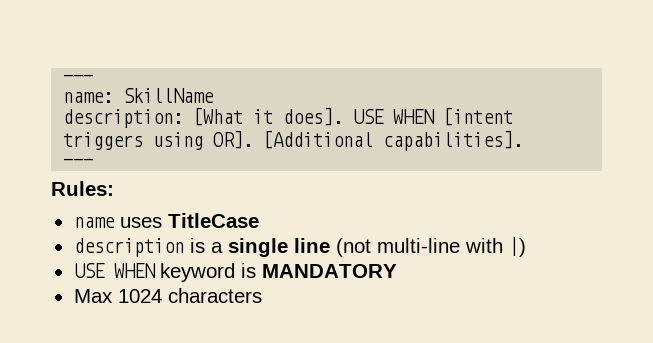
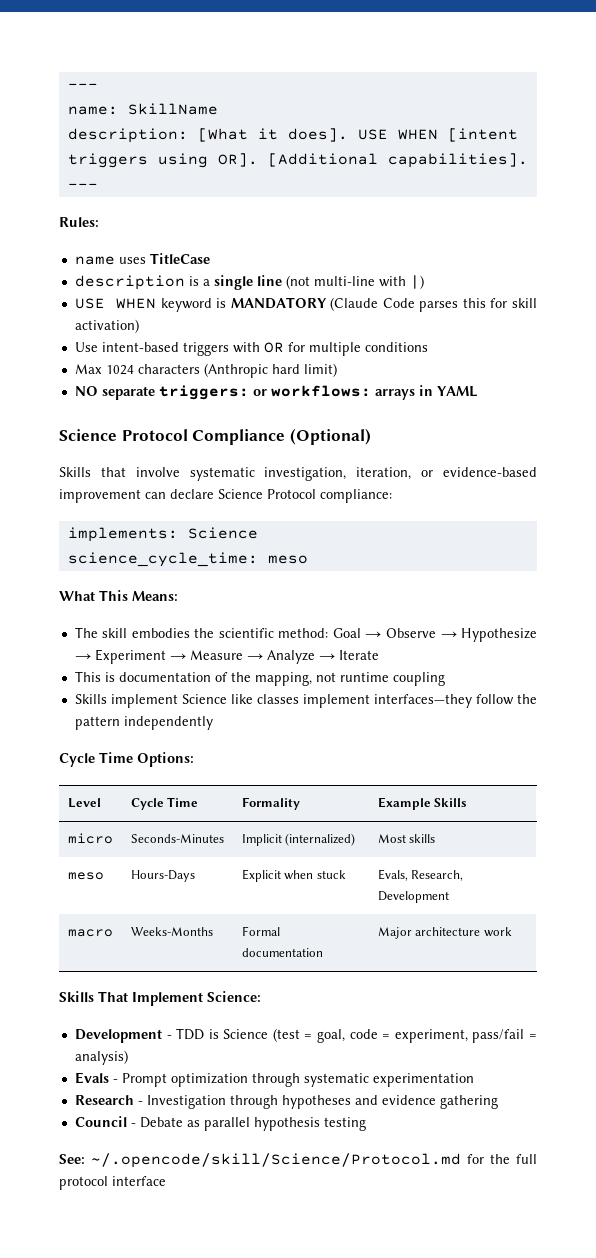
- USE WHEN keyword is MANDATORY
- Max 1024 characters
+ USE WHEN keyword is MANDATORY (Claude Code parses this for skill activation)
+ Use intent-based triggers with OR for multiple conditions
+ Max 1024 characters (Anthropic hard limit)
+ NO separate triggers: or workflows: arrays in YAML
+ Science Protocol Compliance (Optional)
+ Skills that involve systematic investigation, iteration, or evidence-based improvement can declare Science Protocol compliance:
+ implements: Science
+ science_cycle_time: meso
+ What This Means:
+ The skill embodies the scientific method: Goal → Observe → Hypothesize → Experiment → Measure → Analyze → Iterate
+ This is documentation of the mapping, not runtime coupling
+ Skills implement Science like classes implement interfaces—they follow the pattern independently
+ Cycle Time Options:
+ Level | Cycle Time | Formality | Example Skills
+ micro | Seconds-Minutes | Implicit (internalized) | Most skills
+ meso | Hours-Days | Explicit when stuck | Evals, Research, Development
+ macro | Weeks-Months | Formal documentation | Major architecture work
+ Skills That Implement Science:
+ Development - TDD is Science (test = goal, code = experiment, pass/fail = analysis)
+ Evals - Prompt optimization through systematic experimentation
+ Research - Investigation through hypotheses and evidence gathering
+ Council - Debate as parallel hypothesis testing
+ See: ~/.opencode/skill/Science/Protocol.md for the full protocol interface

